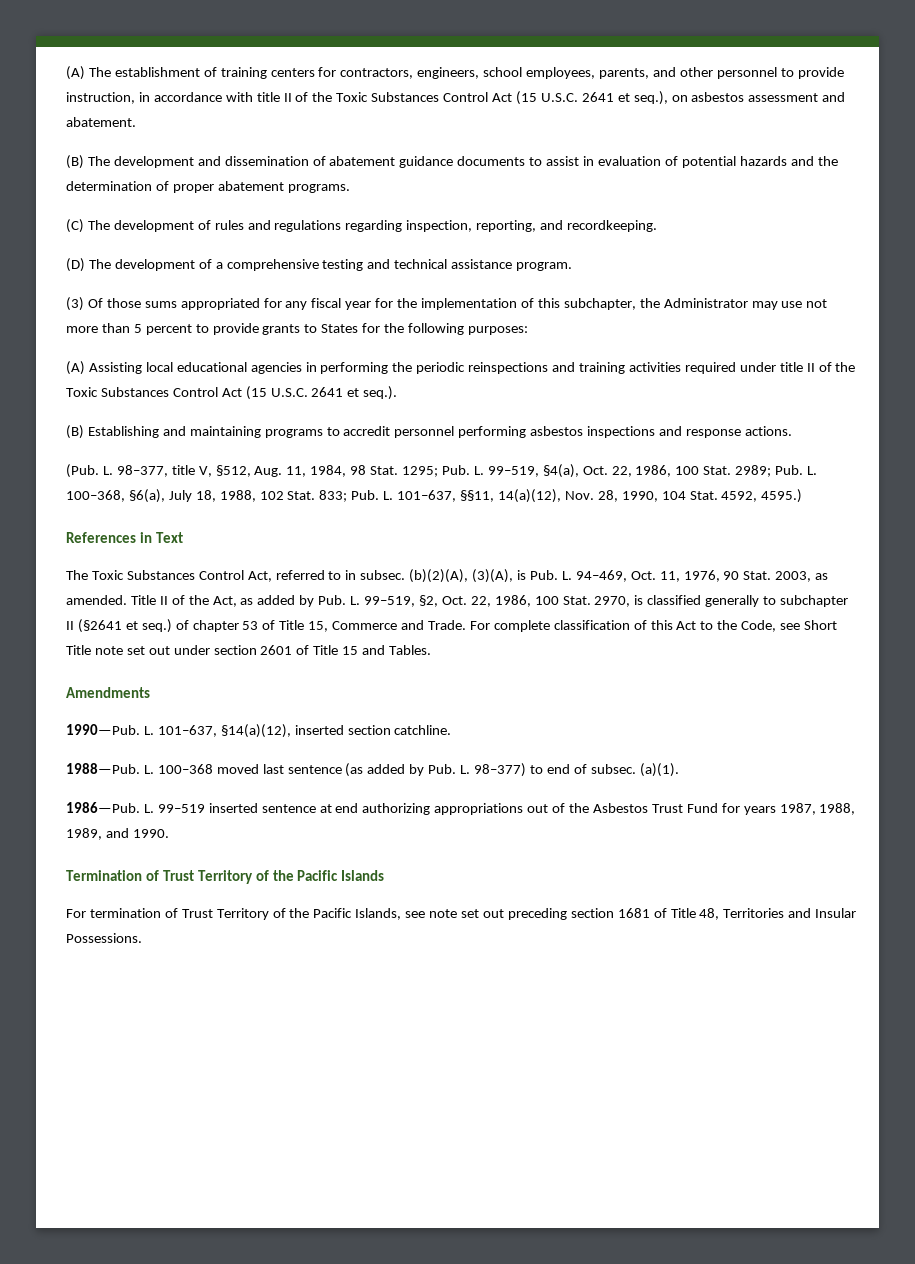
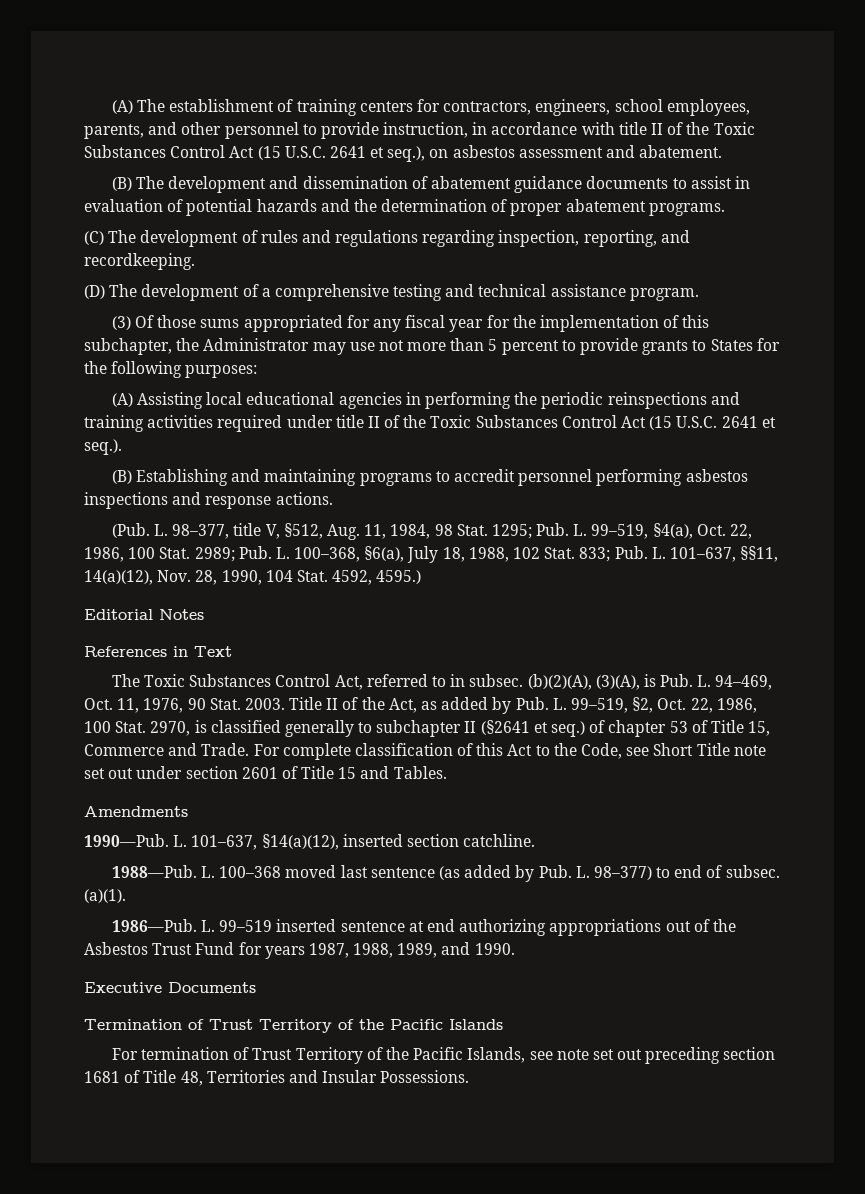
+ Editorial Notes
- 2003, as amended.
+ 2003.
+ Executive Documents

